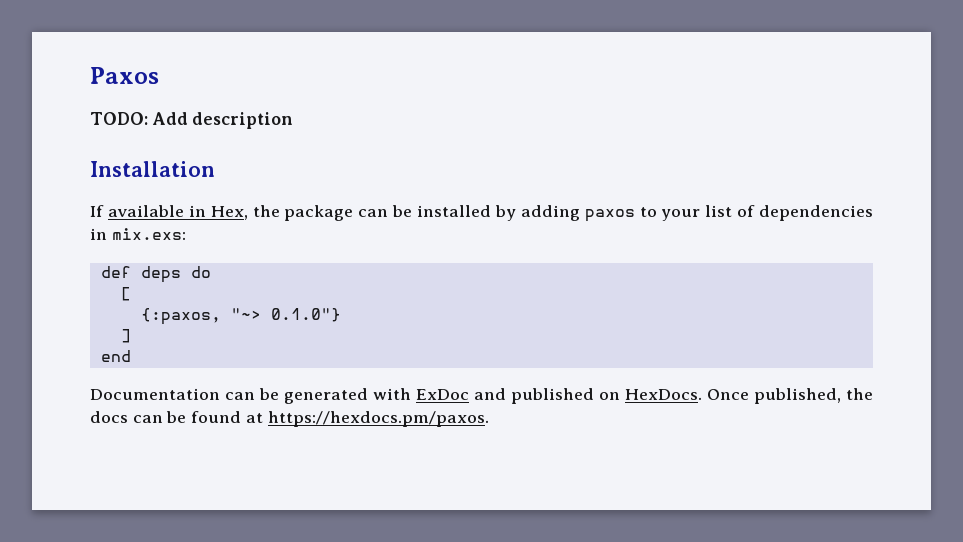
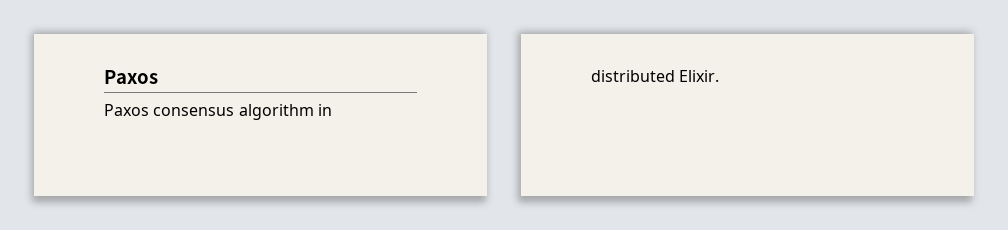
- TODO: Add description
- Installation
- If available in Hex, the package can be installed by adding paxos to your list of dependencies in mix.exs:
- def deps do
- [
- {:paxos, "~> 0.1.0"}
- ]
- end
- Documentation can be generated with ExDoc and published on HexDocs. Once published, the docs can be found at https://hexdocs.pm/paxos.
+ Paxos consensus algorithm in distributed Elixir.

